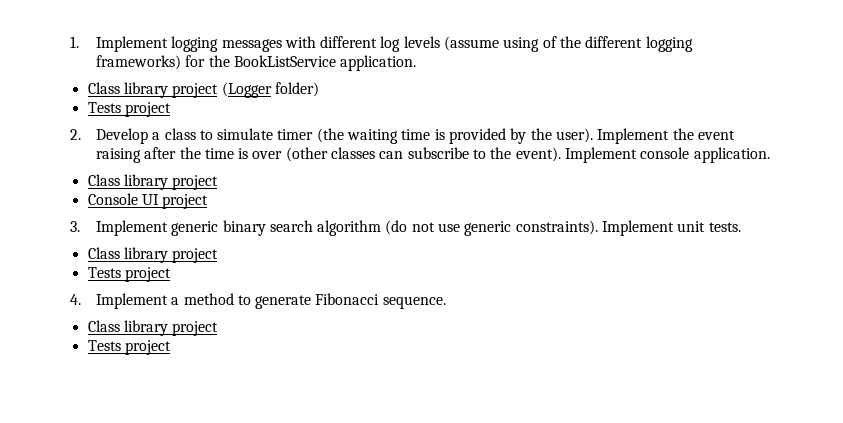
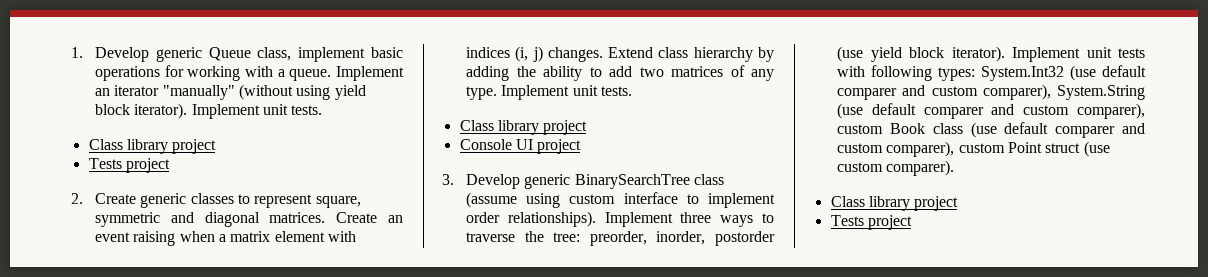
- 1. Implement logging messages with different log levels (assume using of the different logging frameworks) for the BookListService application.
- Class library project (Logger folder)
- Tests project
- 2. Develop a class to simulate timer (the waiting time is provided by the user). Implement the event raising after the time is over (other classes can subscribe to the event). Implement console application.
- Class library project
- Console UI project
- 3. Implement generic binary search algorithm (do not use generic constraints).
+ 1. Develop generic Queue class, implement basic operations for working with a queue. Implement an iterator "manually" (without using yield block iterator).
- 4. Implement a method to generate Fibonacci sequence.
+ 2. Create generic classes to represent square, symmetric and diagonal matrices. Create an event raising when a matrix element with indices (i, j) changes. Extend class hierarchy by adding the ability to add two matrices of any type. Implement unit tests.
+ Class library project
+ Console UI project
+ 3. Develop generic BinarySearchTree class (assume using custom interface to implement order relationships). Implement three ways to traverse the tree: preorder, inorder, postorder (use yield block iterator). Implement unit tests with following types: System.Int32 (use default comparer and custom comparer), System.String (use default comparer and custom comparer), custom Book class (use default comparer and custom comparer), custom Point struct (use custom comparer).

